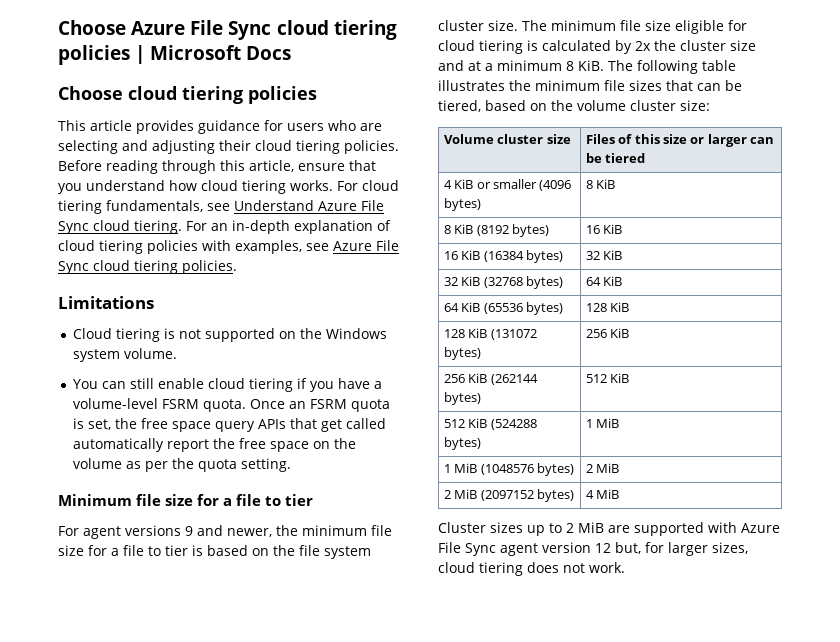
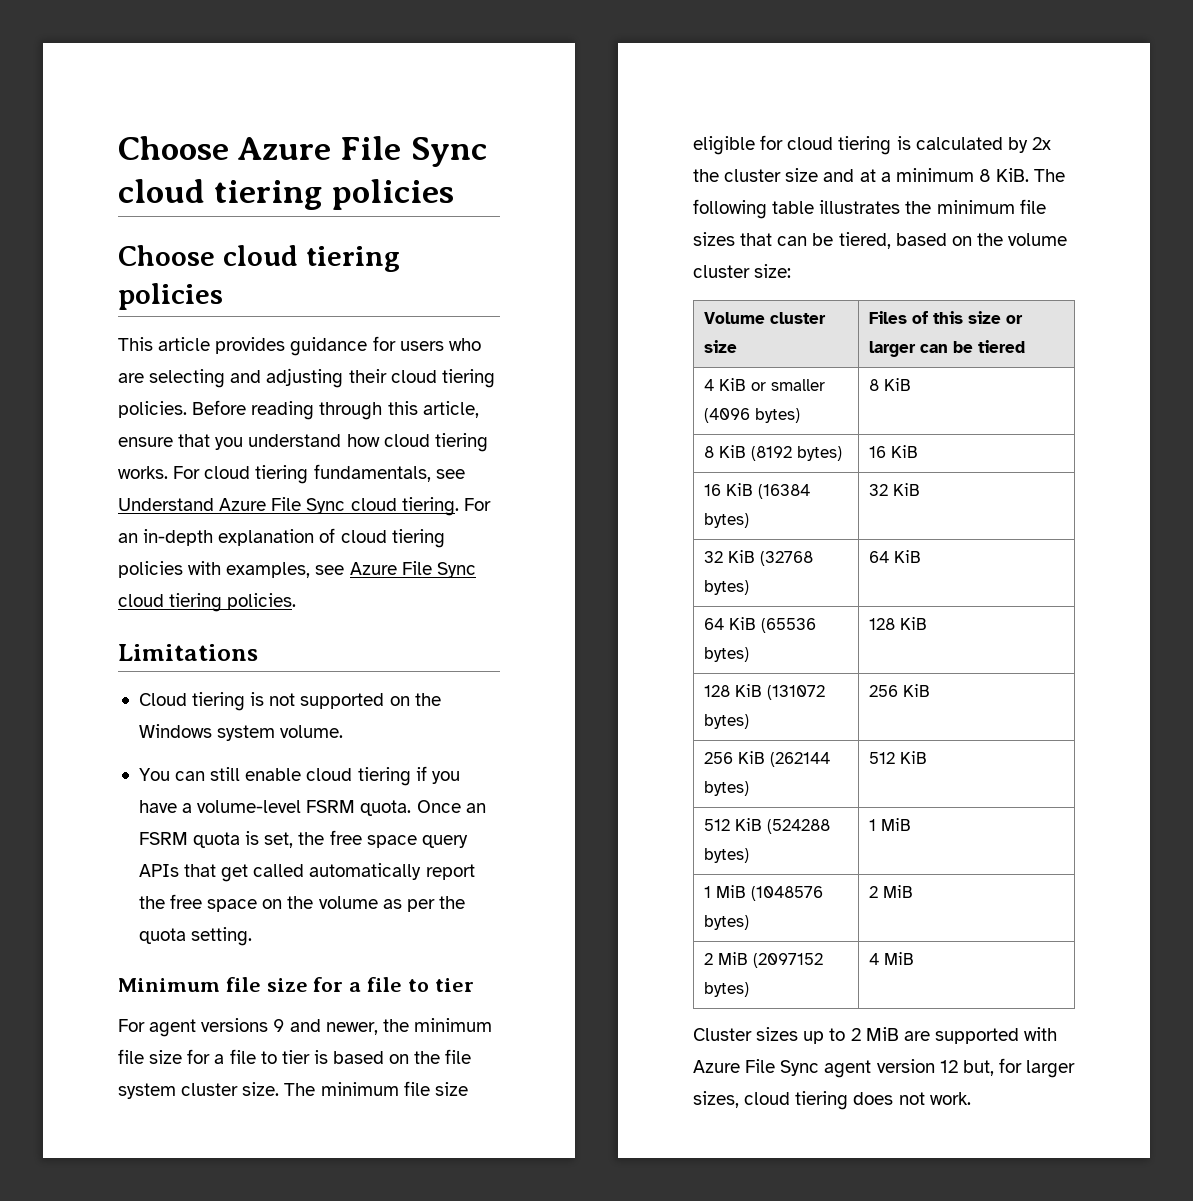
- Choose Azure File Sync cloud tiering policies | Microsoft Docs
+ Choose Azure File Sync cloud tiering policies

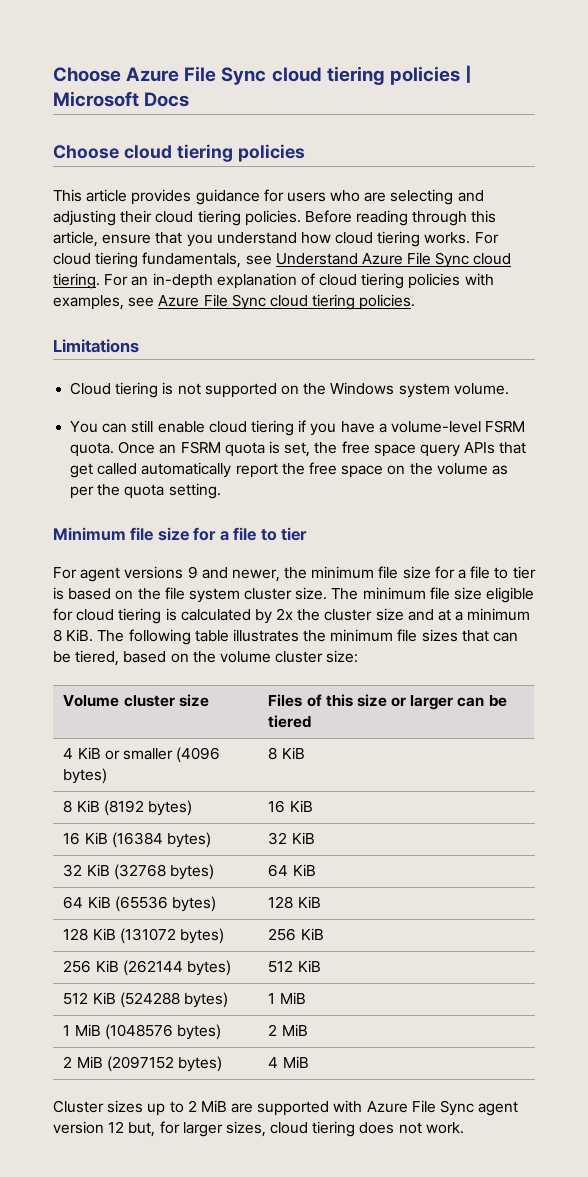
- Choose Azure File Sync cloud tiering policies
+ Choose Azure File Sync cloud tiering policies | Microsoft Docs

